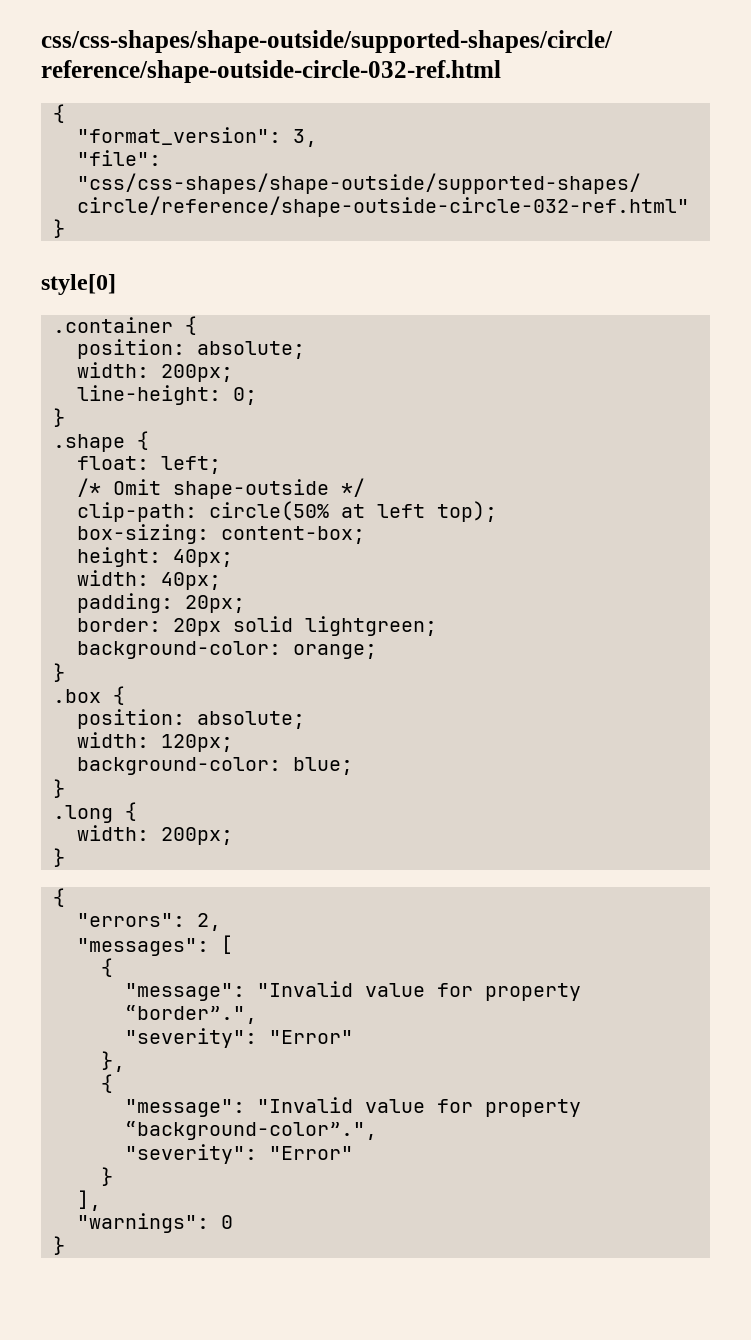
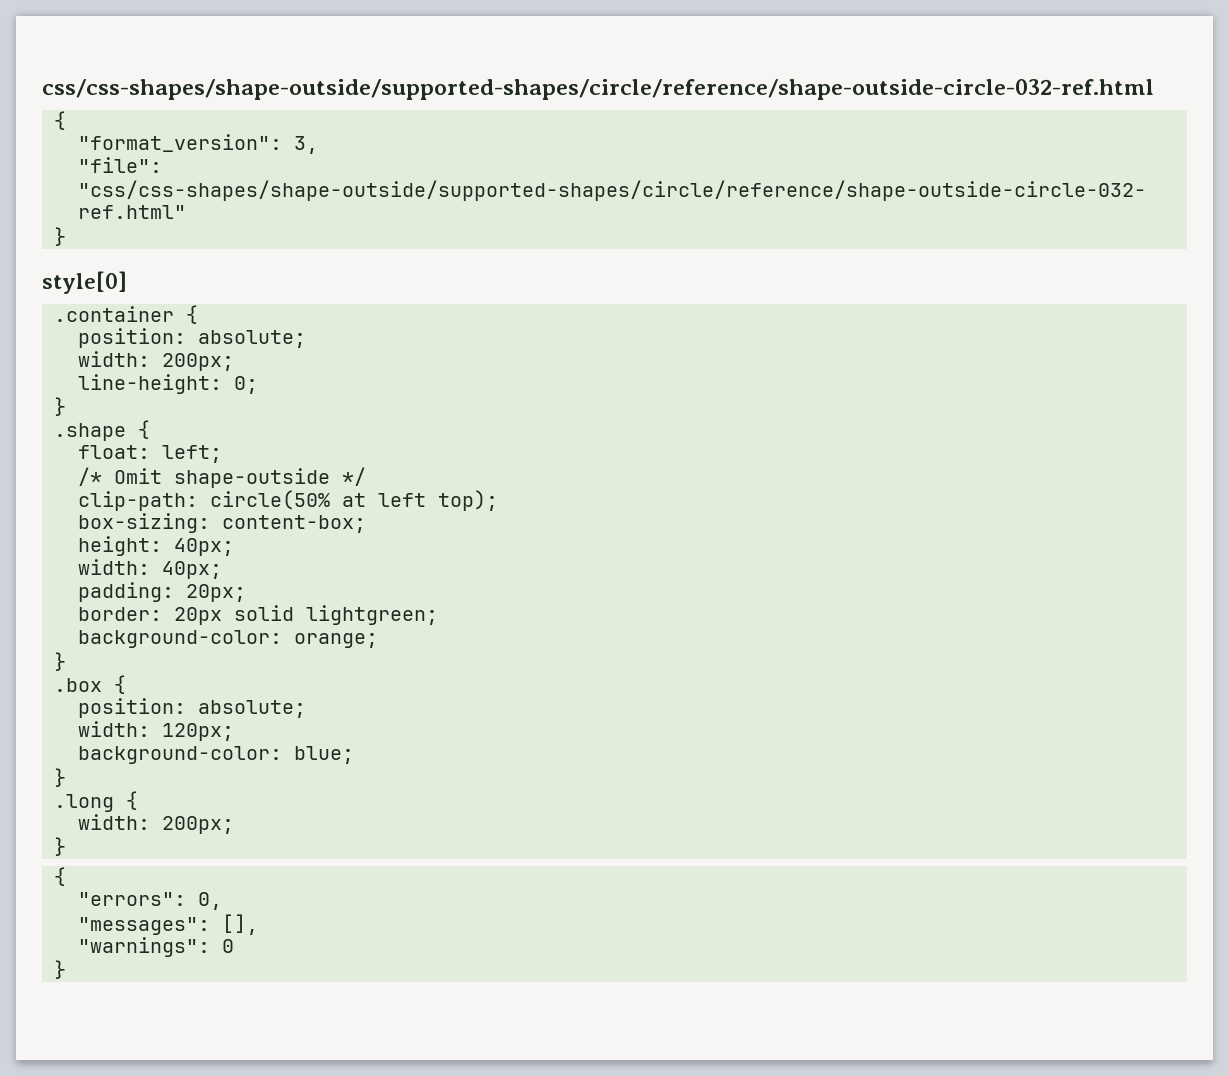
- "errors": 2,
+ "errors": 0,
- "messages": [
- {
- "message": "Invalid value for property “border”.",
- "severity": "Error"
- },
- {
- "message": "Invalid value for property “background-color”.",
- "severity": "Error"
- }
- ],
+ "messages": [],

